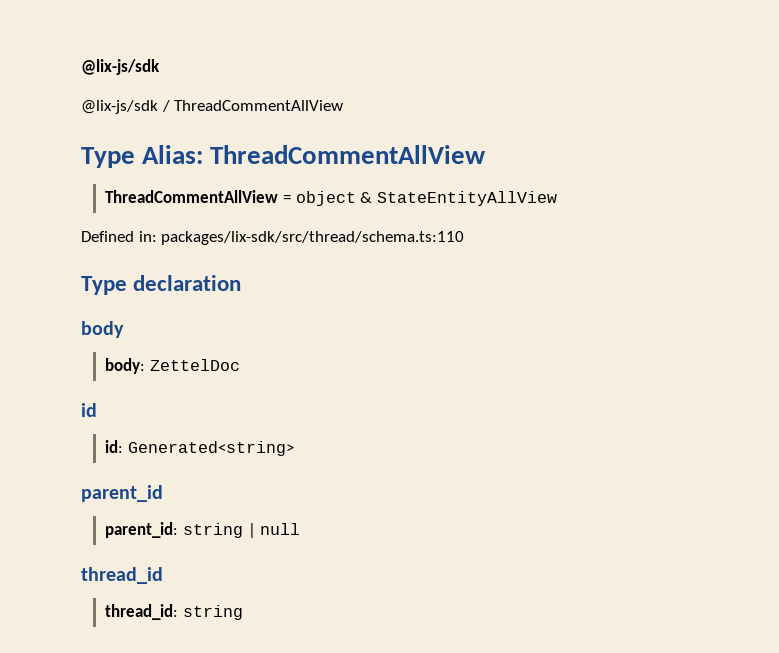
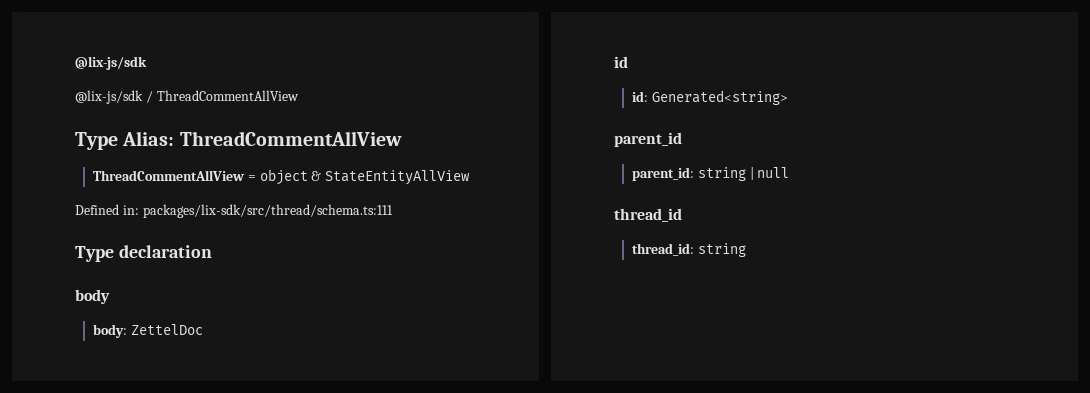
- Defined in: packages/lix-sdk/src/thread/schema.ts:110
+ Defined in: packages/lix-sdk/src/thread/schema.ts:111

